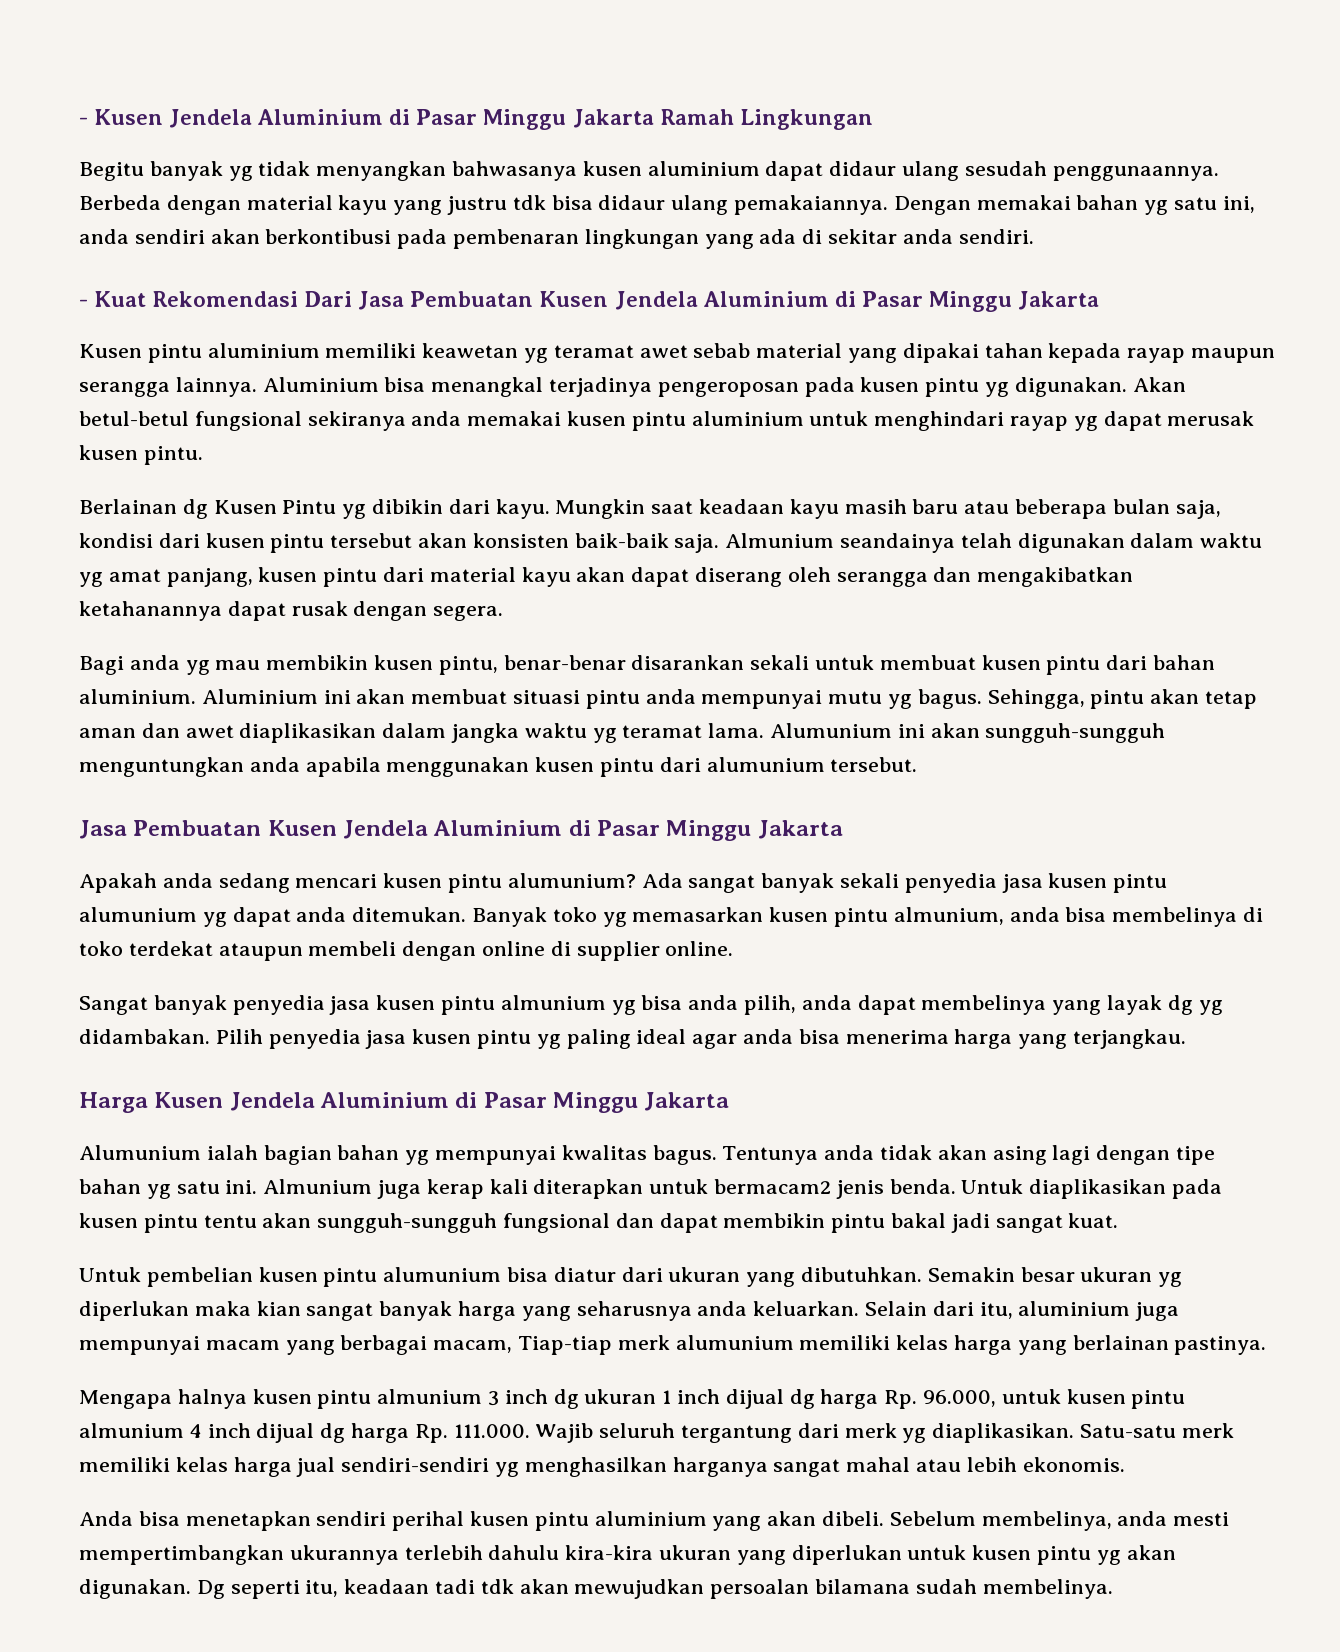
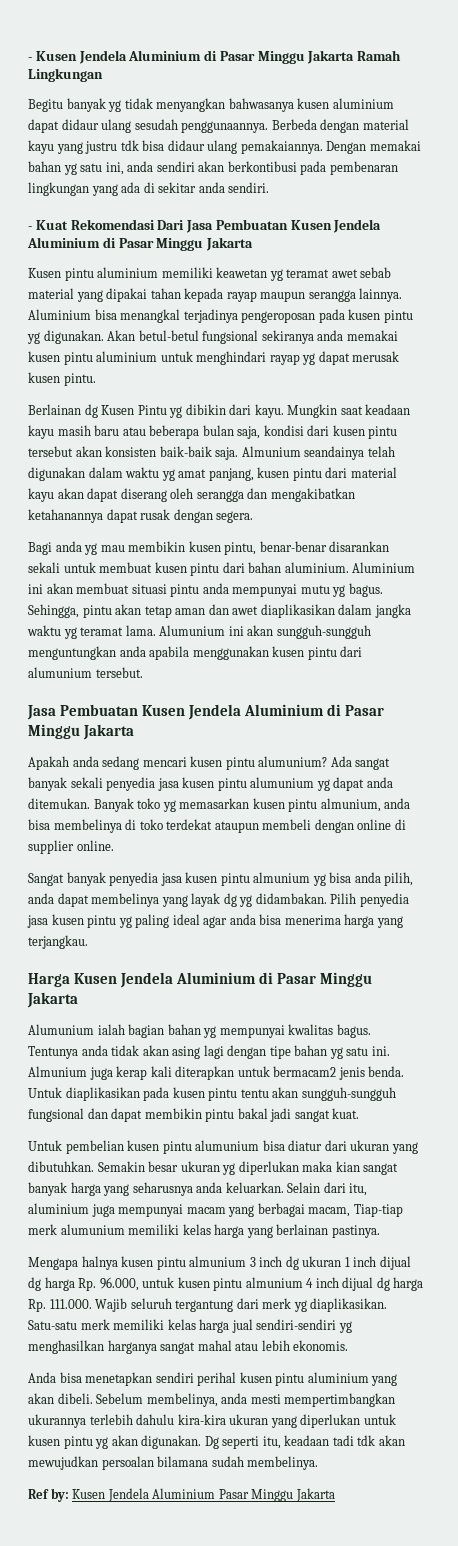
+ Ref by: Kusen Jendela Aluminium Pasar Minggu Jakarta

